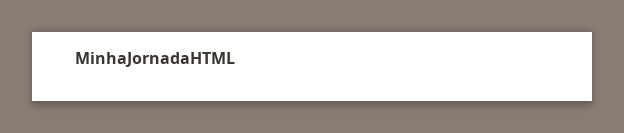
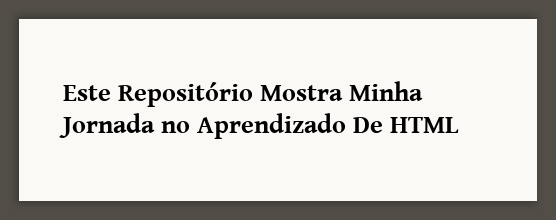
- MinhaJornadaHTML
+ Este Repositório Mostra Minha Jornada no Aprendizado De HTML

